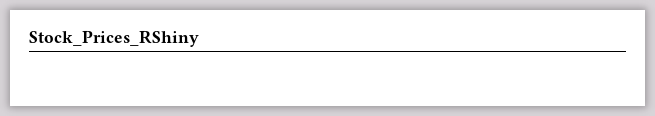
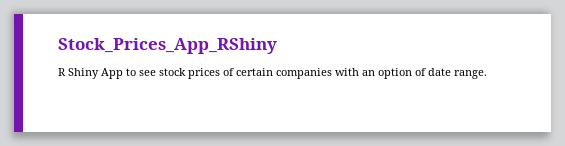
- Stock_Prices_RShiny
+ Stock_Prices_App_RShiny
+ R Shiny App to see stock prices of certain companies with an option of date range.

